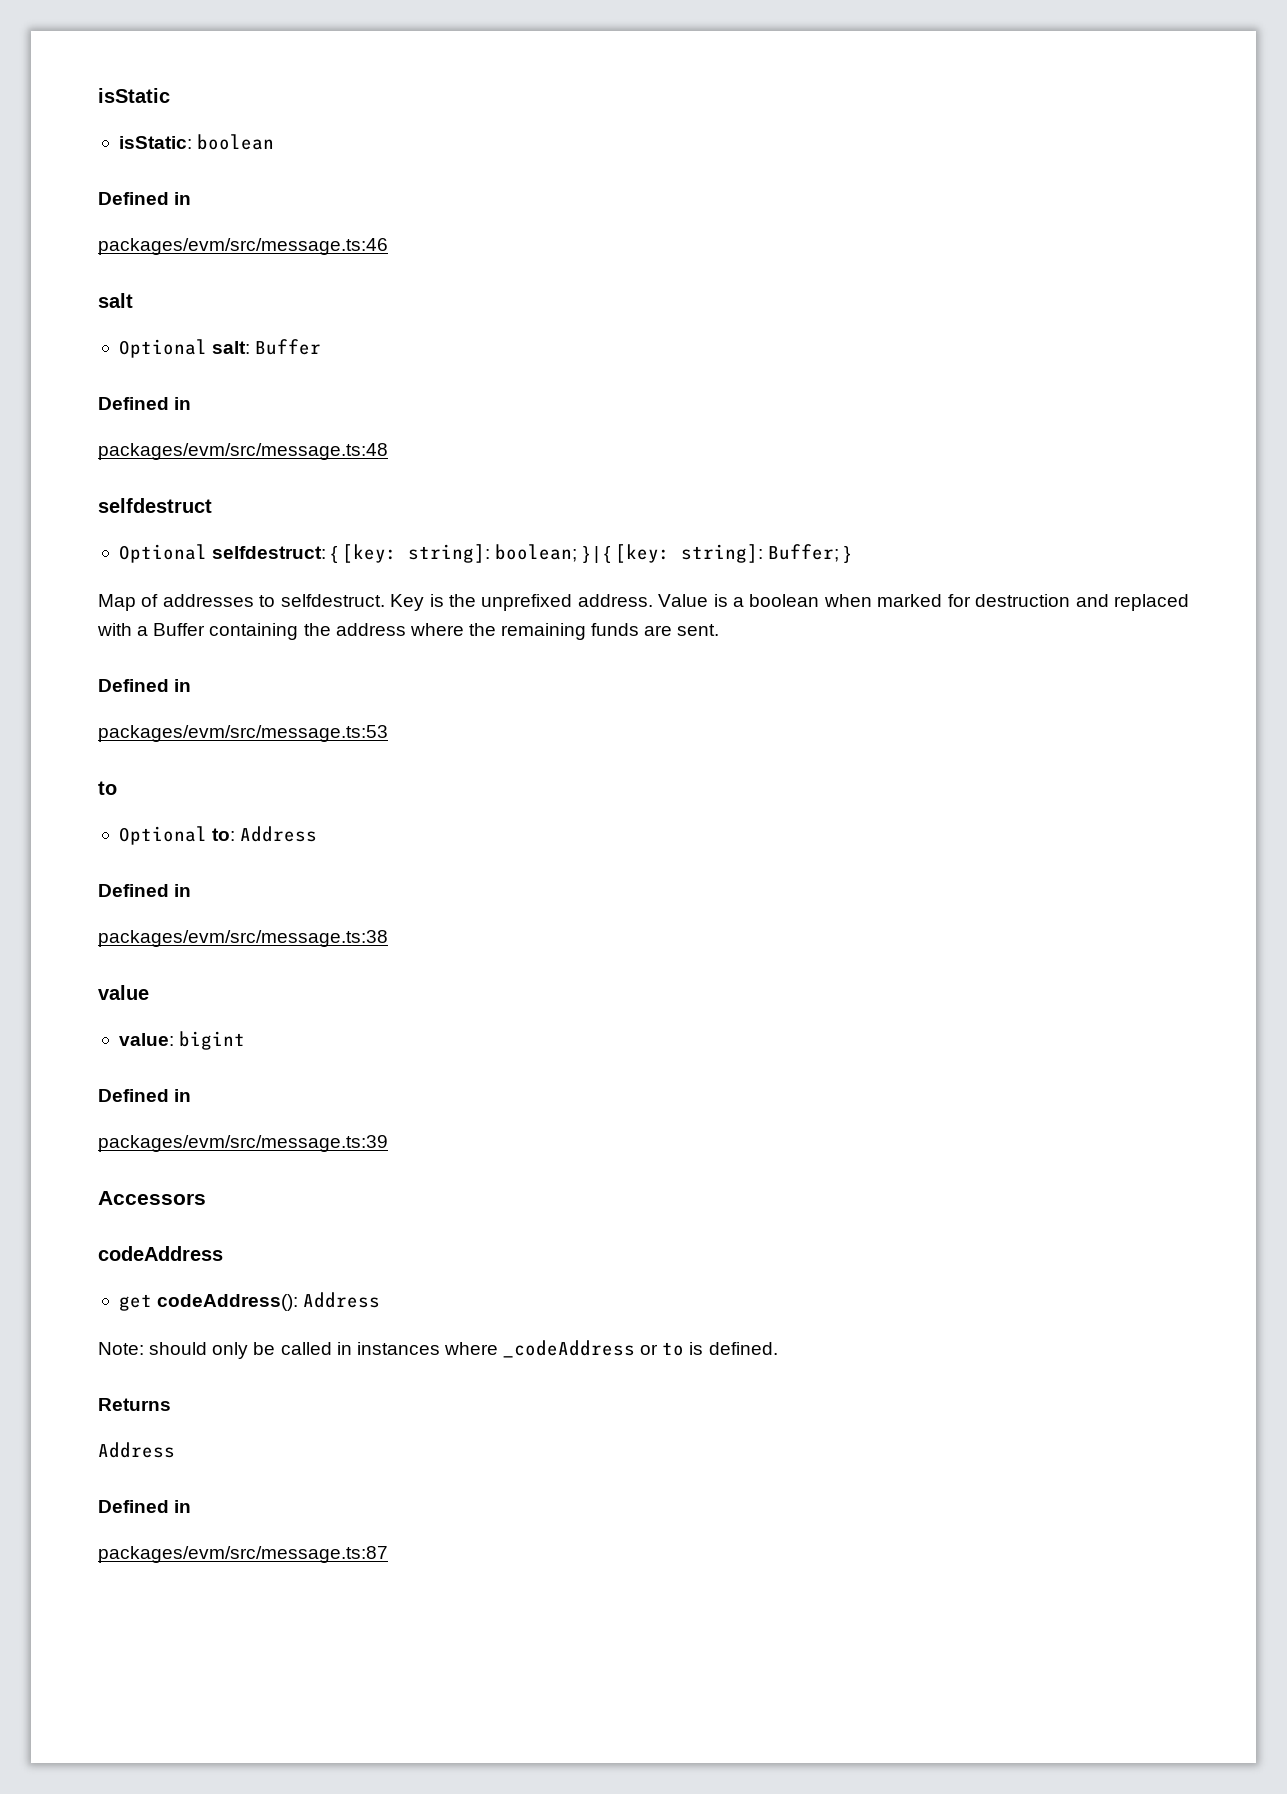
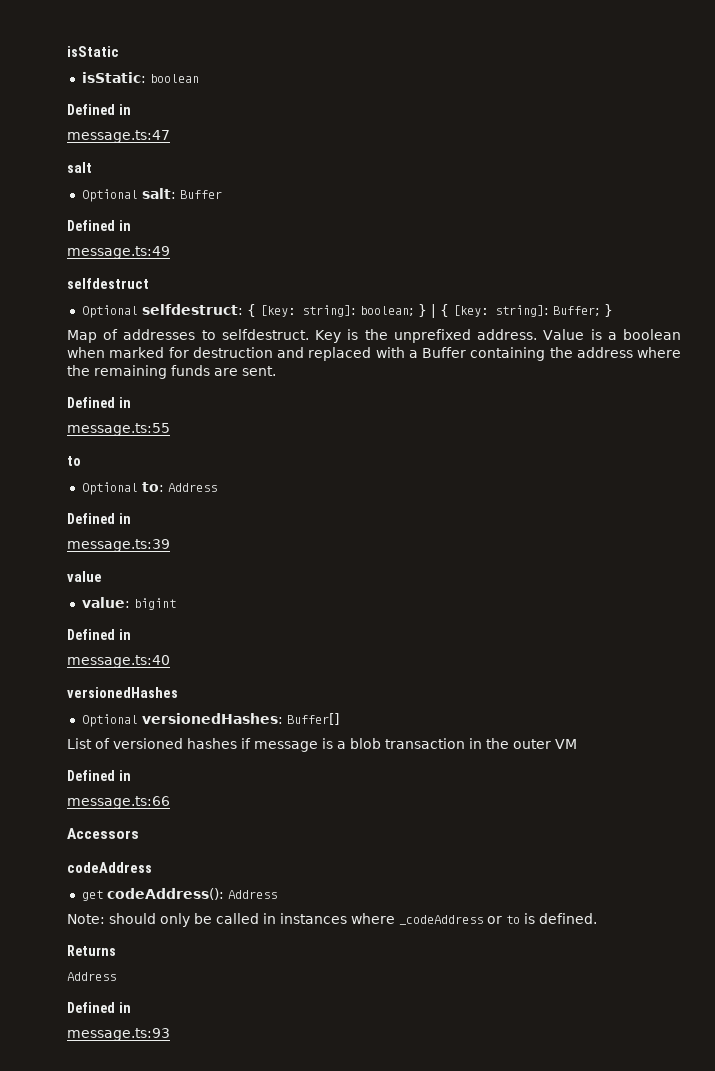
- packages/evm/src/message.ts:46
+ message.ts:47
- packages/evm/src/message.ts:48
+ message.ts:49
- packages/evm/src/message.ts:53
+ message.ts:55
- packages/evm/src/message.ts:38
+ message.ts:39
- packages/evm/src/message.ts:39
+ message.ts:40
+ versionedHashes
+ Optional versionedHashes: Buffer[]
+ List of versioned hashes if message is a blob transaction in the outer VM
+ Defined in
+ message.ts:66
- packages/evm/src/message.ts:87
+ message.ts:93

